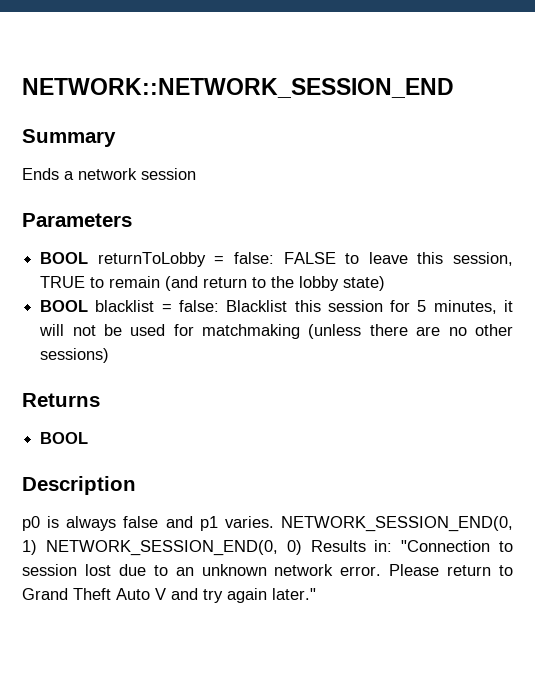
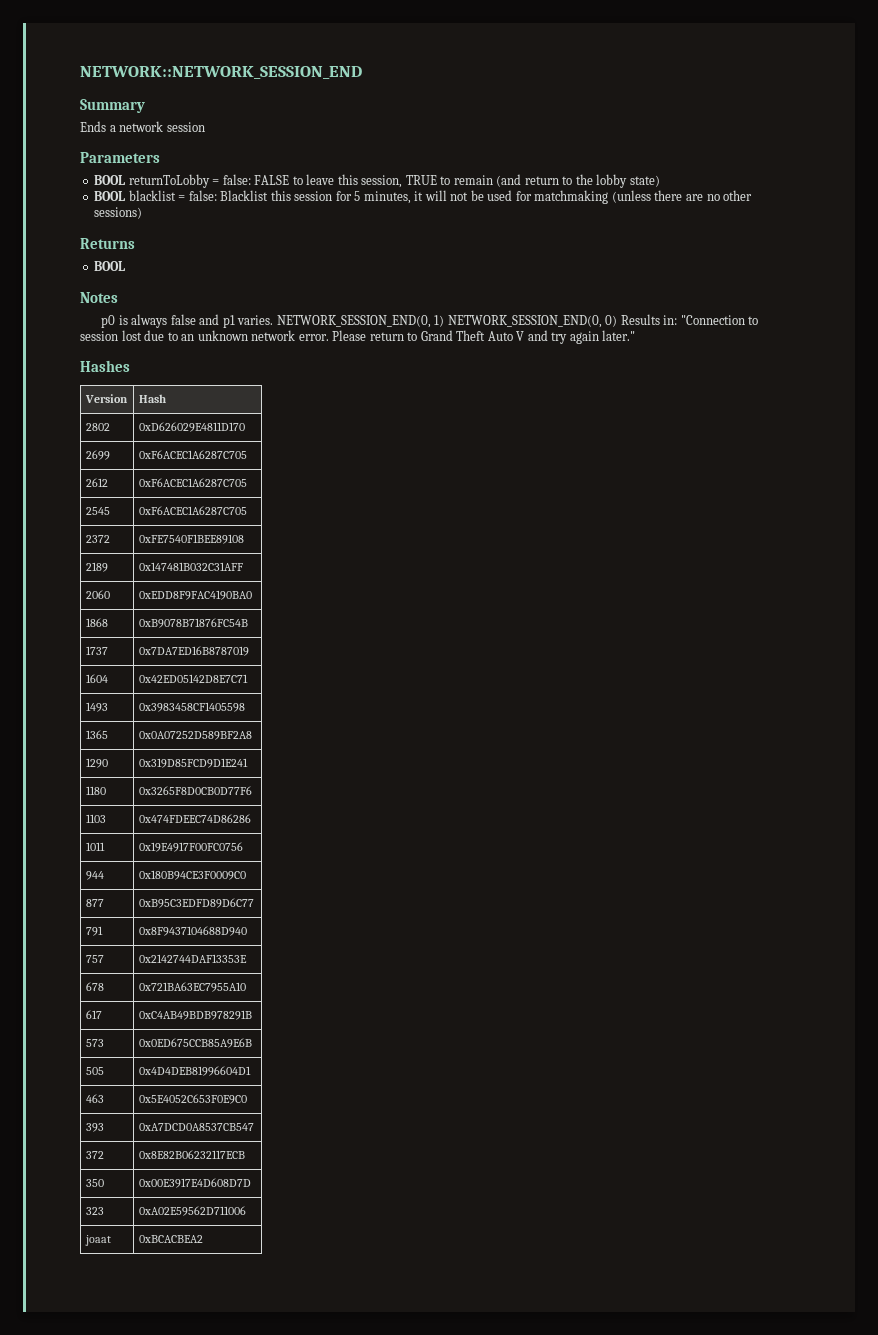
- Description
+ Notes
+ Hashes
+ Version | Hash
+ 2802 | 0xD626029E4811D170
+ 2699 | 0xF6ACEC1A6287C705
+ 2612 | 0xF6ACEC1A6287C705
+ 2545 | 0xF6ACEC1A6287C705
+ 2372 | 0xFE7540F1BEE89108
+ 2189 | 0x147481B032C31AFF
+ 2060 | 0xEDD8F9FAC4190BA0
+ 1868 | 0xB9078B71876FC54B
+ 1737 | 0x7DA7ED16B8787019
+ 1604 | 0x42ED05142D8E7C71
+ 1493 | 0x3983458CF1405598
+ 1365 | 0x0A07252D589BF2A8
+ 1290 | 0x319D85FCD9D1E241
+ 1180 | 0x3265F8D0CB0D77F6
+ 1103 | 0x474FDEEC74D86286
+ 1011 | 0x19E4917F00FC0756
+ 944 | 0x180B94CE3F0009C0
+ 877 | 0xB95C3EDFD89D6C77
+ 791 | 0x8F9437104688D940
+ 757 | 0x2142744DAF13353E
+ 678 | 0x721BA63EC7955A10
+ 617 | 0xC4AB49BDB978291B
+ 573 | 0x0ED675CCB85A9E6B
+ 505 | 0x4D4DEB81996604D1
+ 463 | 0x5E4052C653F0E9C0
+ 393 | 0xA7DCD0A8537CB547
+ 372 | 0x8E82B06232117ECB
+ 350 | 0x00E3917E4D608D7D
+ 323 | 0xA02E59562D711006
+ joaat | 0xBCACBEA2

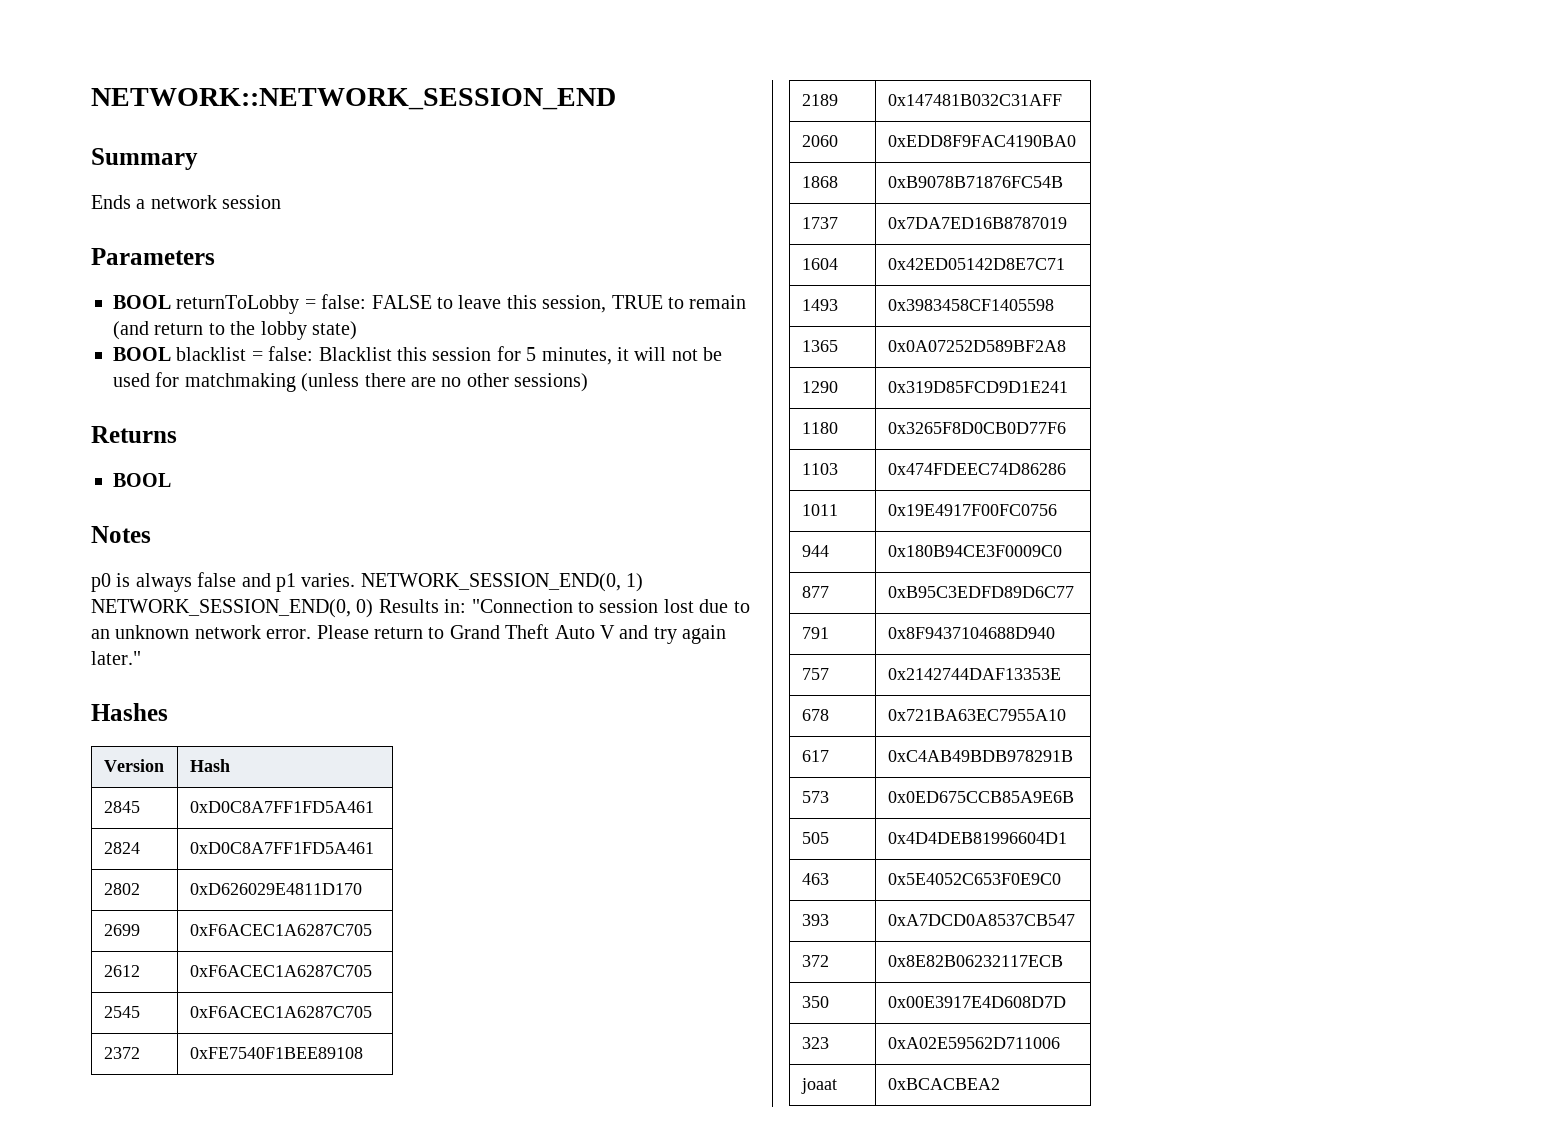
+ 2845 | 0xD0C8A7FF1FD5A461
+ 2824 | 0xD0C8A7FF1FD5A461

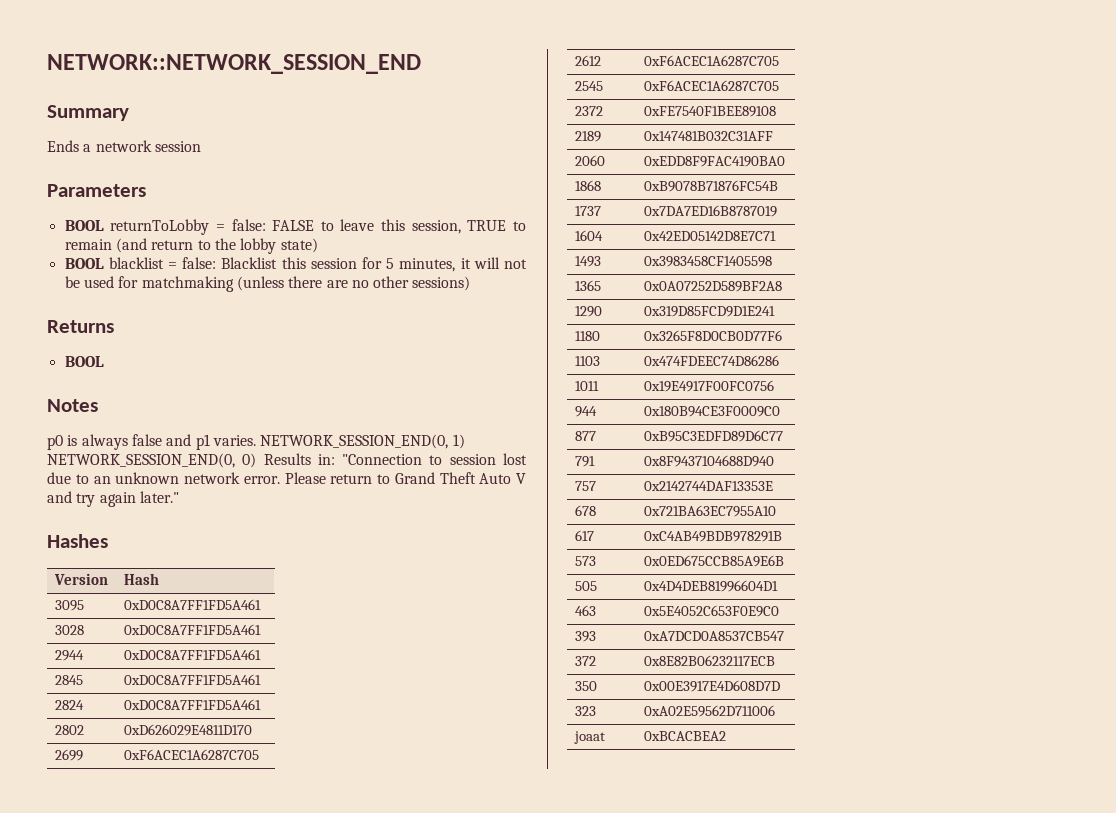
+ 3095 | 0xD0C8A7FF1FD5A461
+ 3028 | 0xD0C8A7FF1FD5A461
+ 2944 | 0xD0C8A7FF1FD5A461

